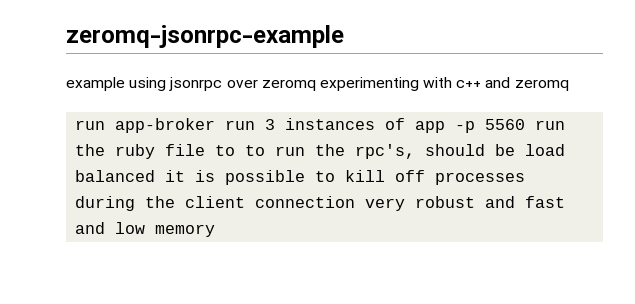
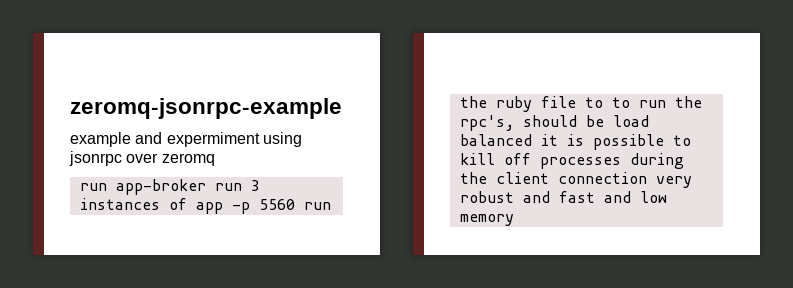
- example using jsonrpc over zeromq experimenting with c++ and zeromq
+ example and expermiment using jsonrpc over zeromq

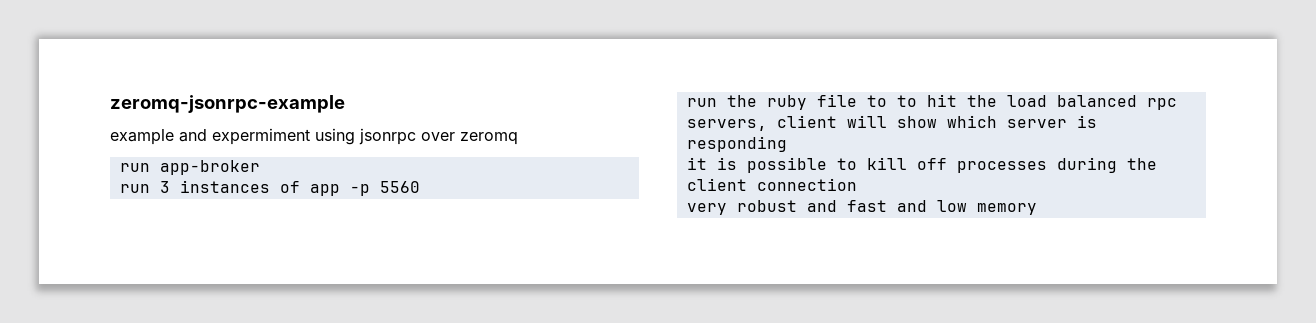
- run app-broker run 3 instances of app -p 5560 run the ruby file to to run the rpc's, should be load balanced it is possible to kill off processes during the client connection very robust and fast and low memory
+ run app-broker
+ run 3 instances of app -p 5560
+ run the ruby file to to hit the load balanced rpc servers, client will show which server is responding
+ it is possible to kill off processes during the client connection
+ very robust and fast and low memory

